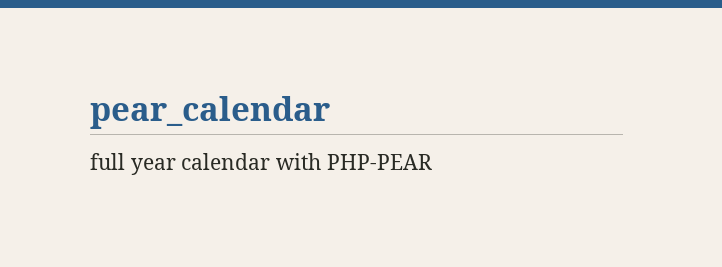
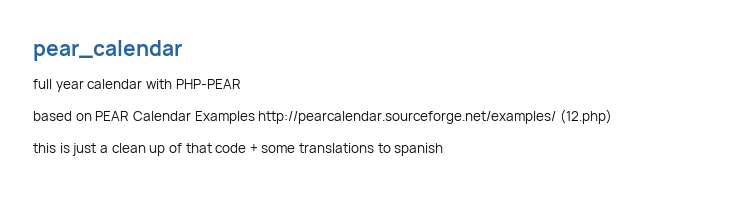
+ based on PEAR Calendar Examples http://pearcalendar.sourceforge.net/examples/ (12.php)
+ this is just a clean up of that code + some translations to spanish

